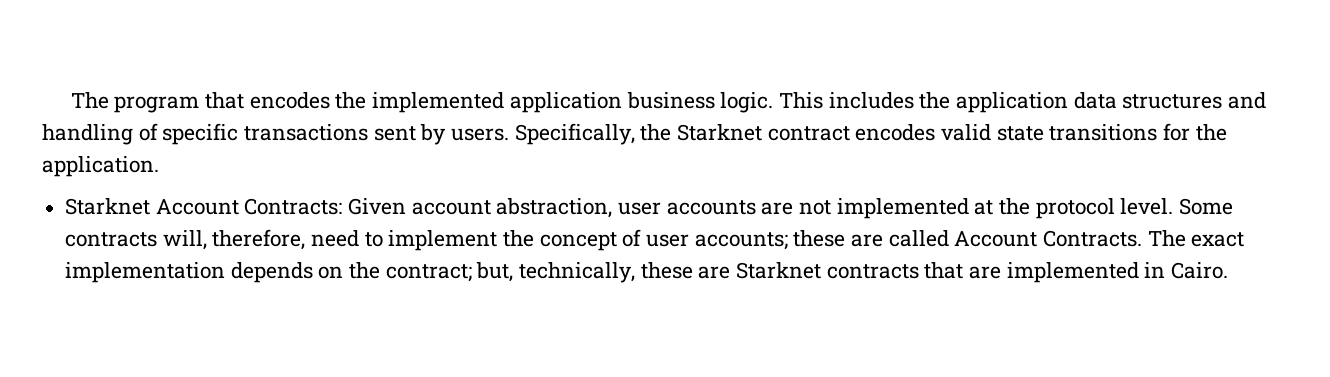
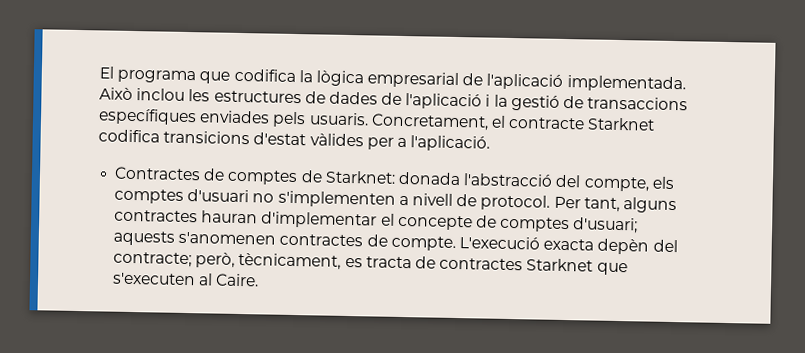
- The program that encodes the implemented application business logic. This includes the application data structures and handling of specific transactions sent by users. Specifically, the Starknet contract encodes valid state transitions for the application.
- Starknet Account Contracts: Given account abstraction, user accounts are not implemented at the protocol level. Some contracts will, therefore, need to implement the concept of user accounts; these are called Account Contracts. The exact implementation depends on the contract; but, technically, these are Starknet contracts that are implemented in Cairo.
+ El programa que codifica la lògica empresarial de l'aplicació implementada. Això inclou les estructures de dades de l'aplicació i la gestió de transaccions específiques enviades pels usuaris. Concretament, el contracte Starknet codifica transicions d'estat vàlides per a l'aplicació.
+ Contractes de comptes de Starknet: donada l'abstracció del compte, els comptes d'usuari no s'implementen a nivell de protocol. Per tant, alguns contractes hauran d'implementar el concepte de comptes d'usuari; aquests s'anomenen contractes de compte. L'execució exacta depèn del contracte; però, tècnicament, es tracta de contractes Starknet que s'executen al Caire.

